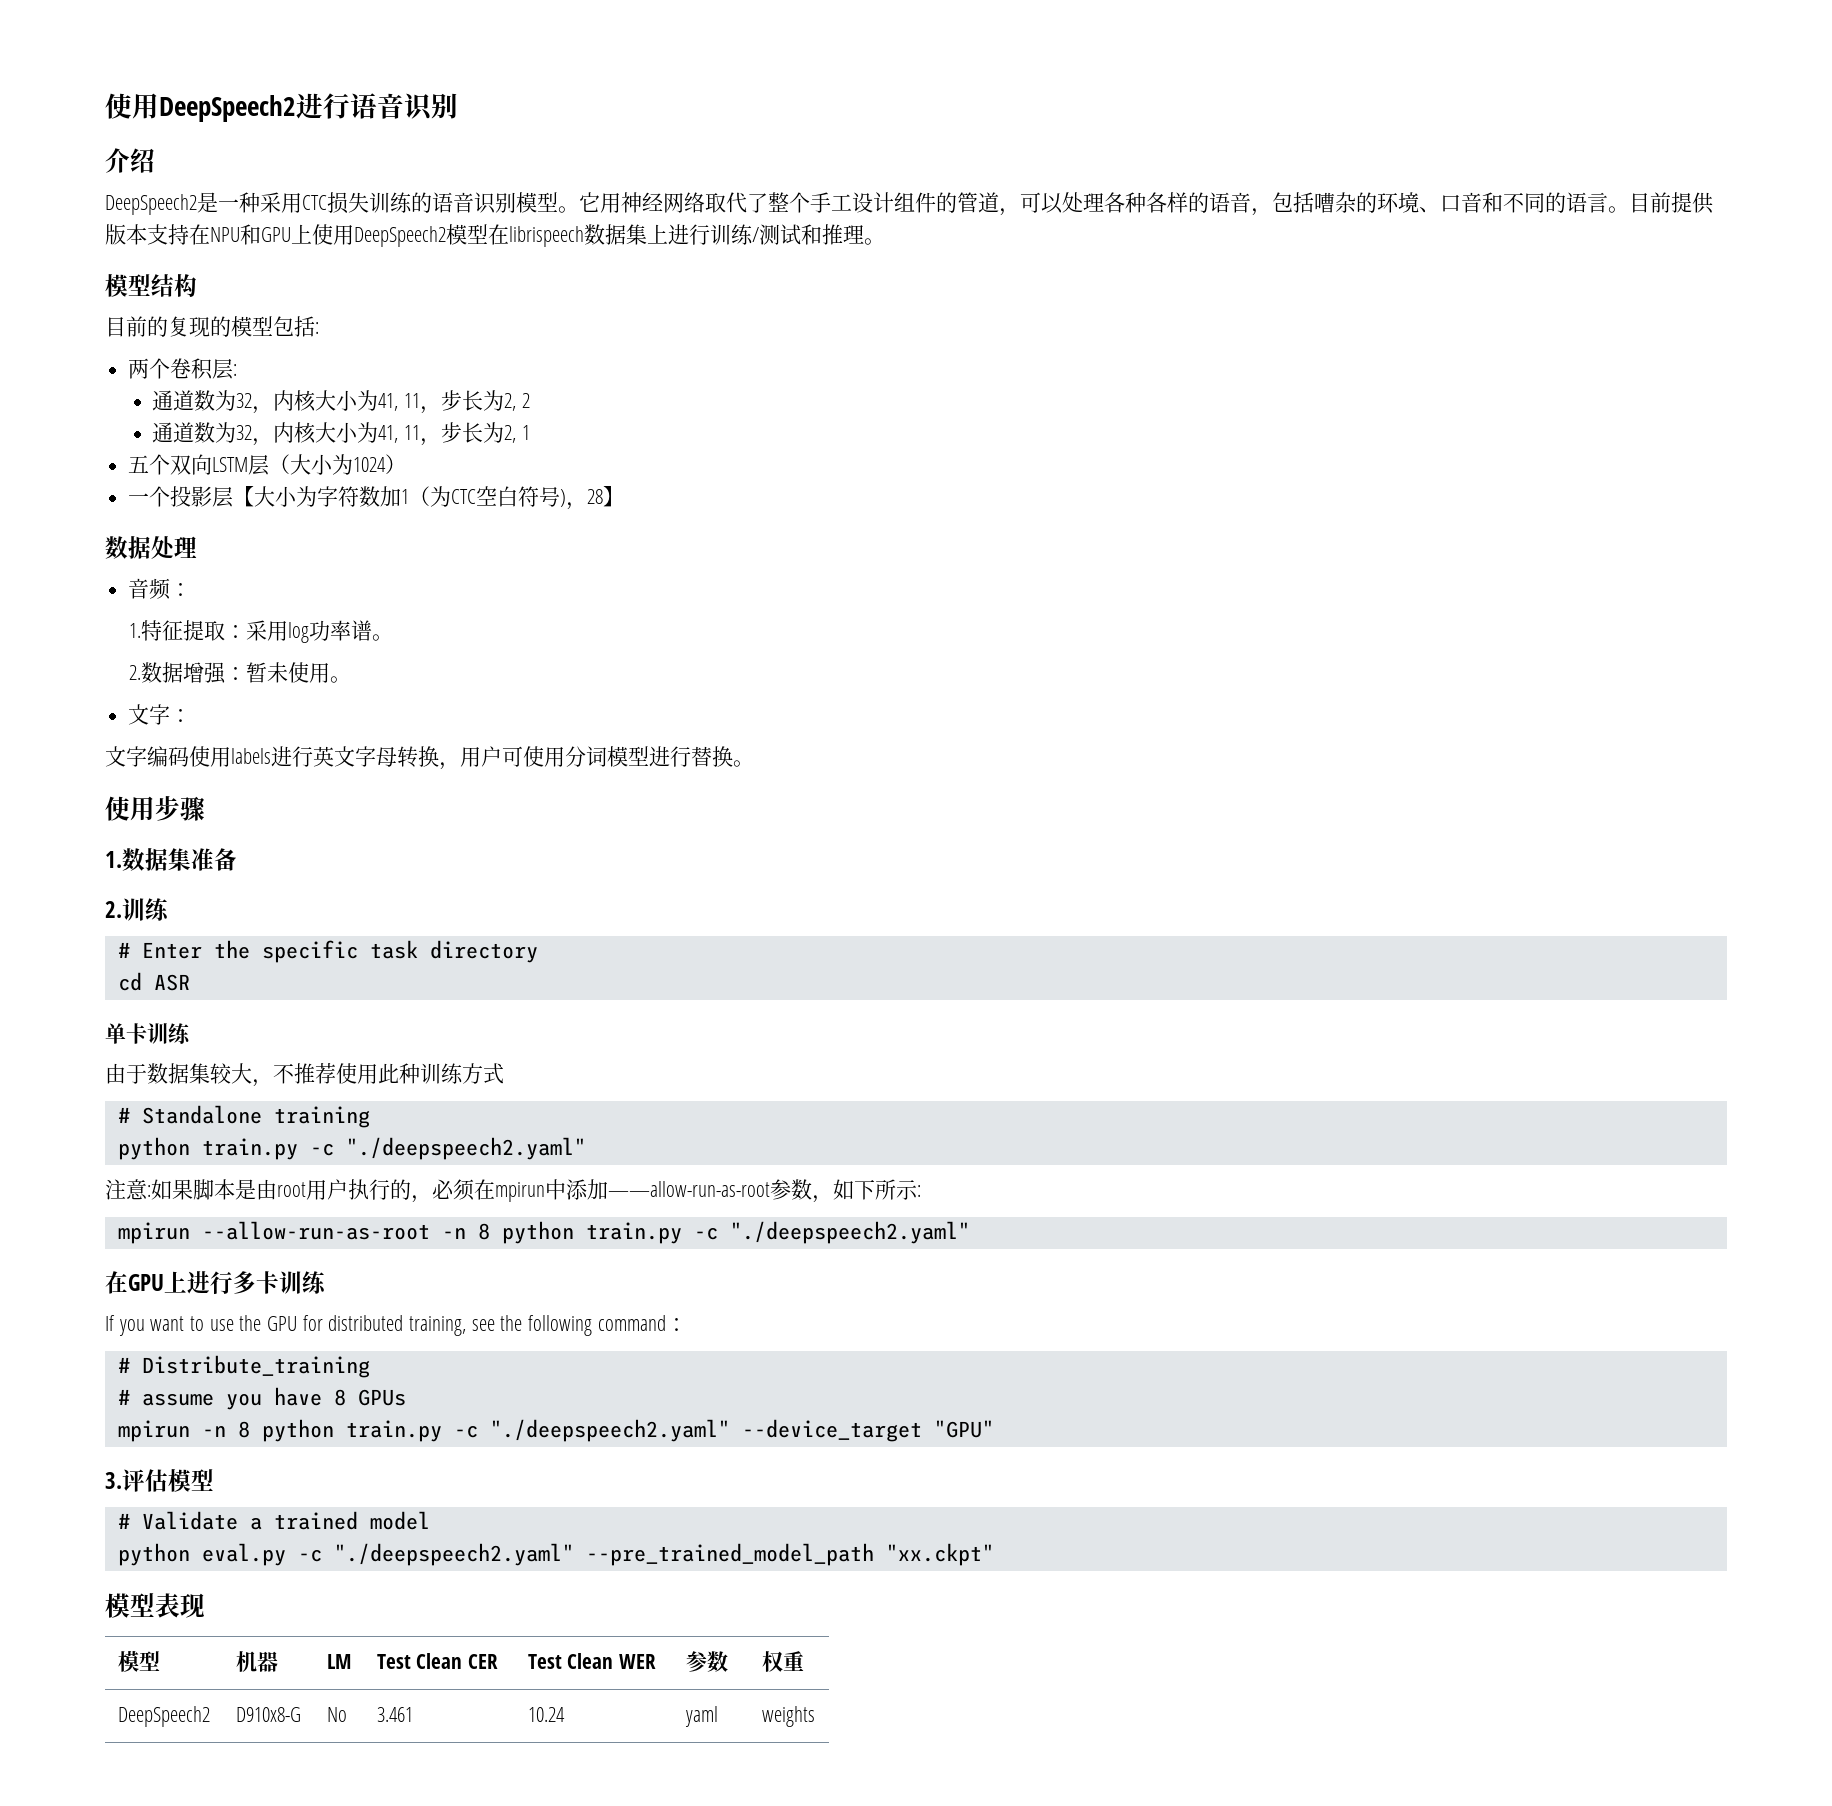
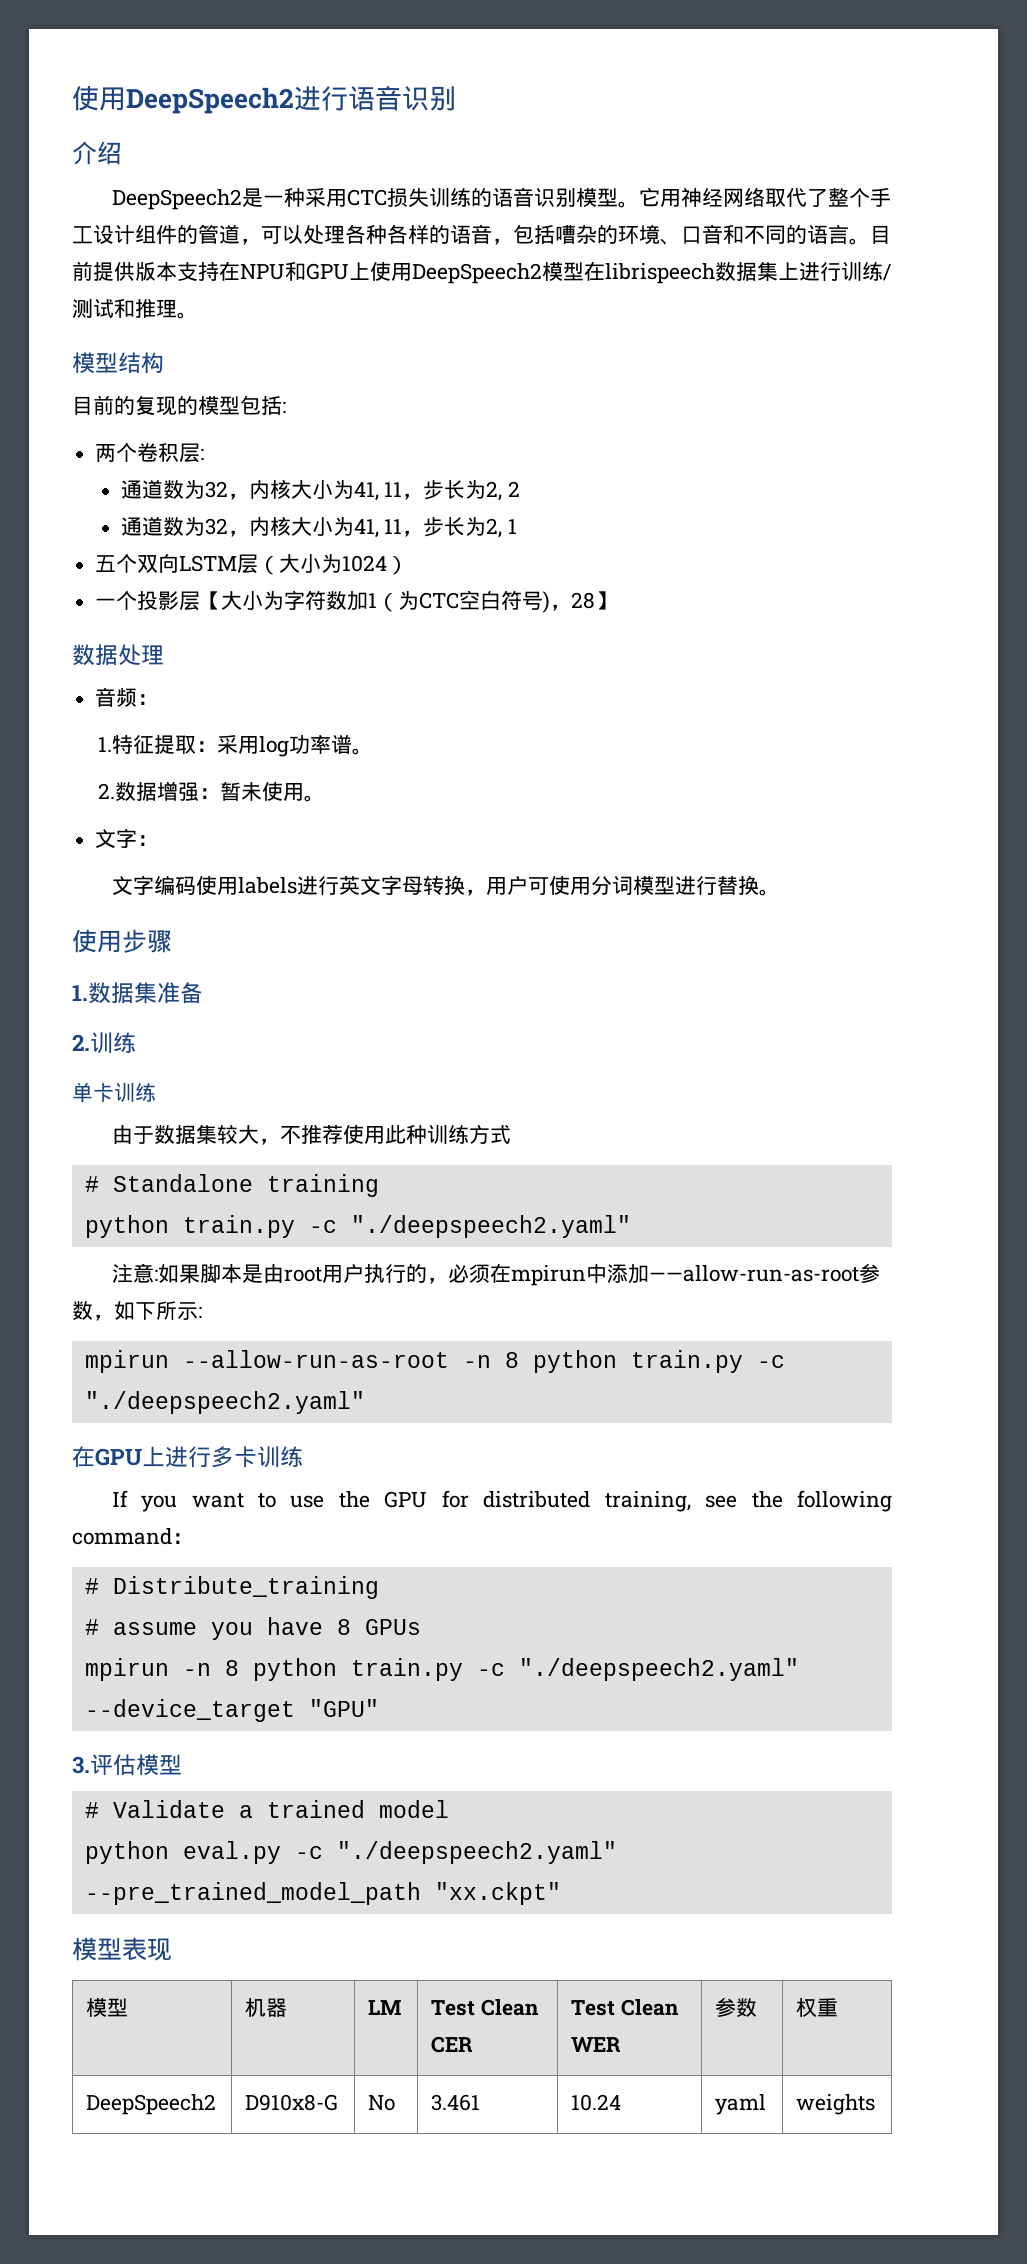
- # Enter the specific task directory
- cd ASR

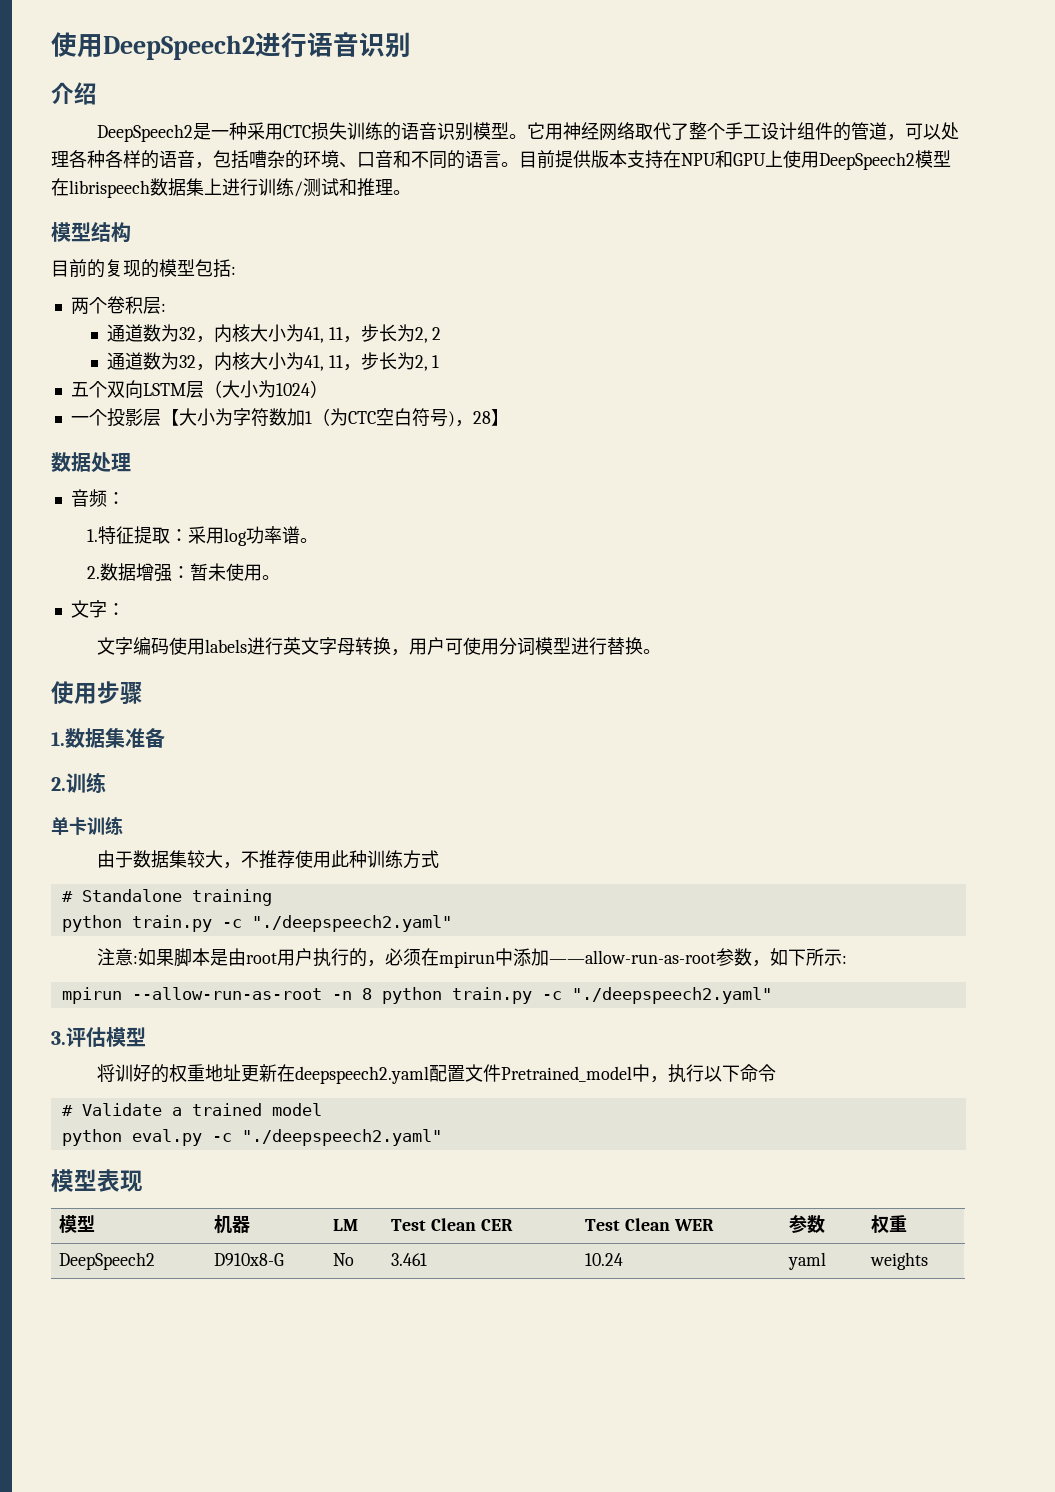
- 在GPU上进行多卡训练
- If you want to use the GPU for distributed training, see the following command：
- # Distribute_training
- # assume you have 8 GPUs
- mpirun -n 8 python train.py -c "./deepspeech2.yaml" --device_target "GPU"
  3.评估模型
+ 将训好的权重地址更新在deepspeech2.yaml配置文件Pretrained_model中，执行以下命令
- python eval.py -c "./deepspeech2.yaml" --pre_trained_model_path "xx.ckpt"
+ python eval.py -c "./deepspeech2.yaml"

